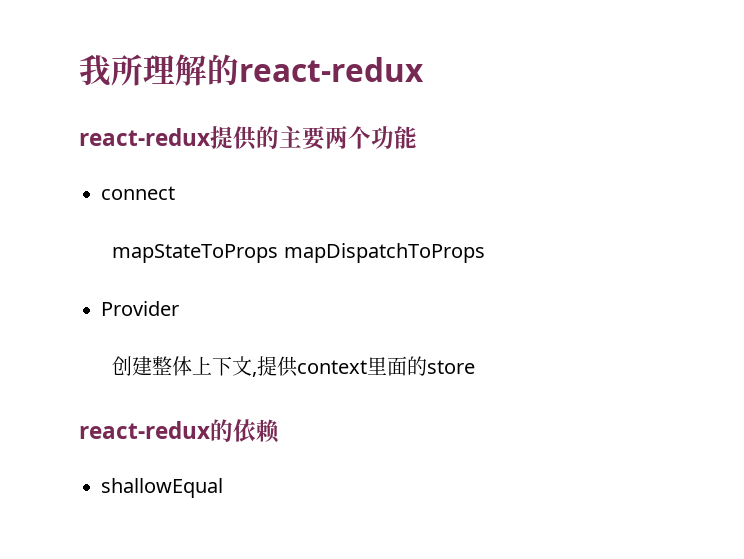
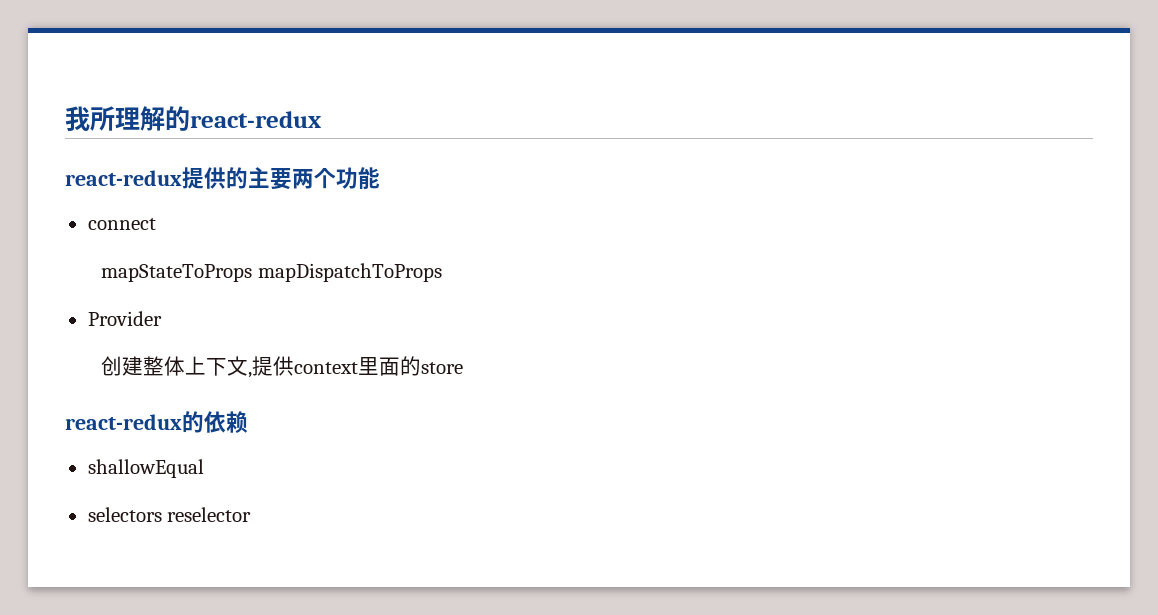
+ selectors reselector

